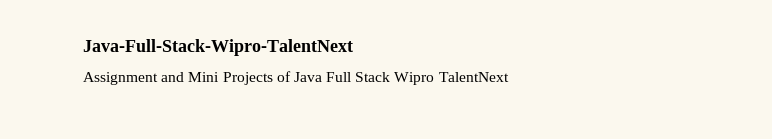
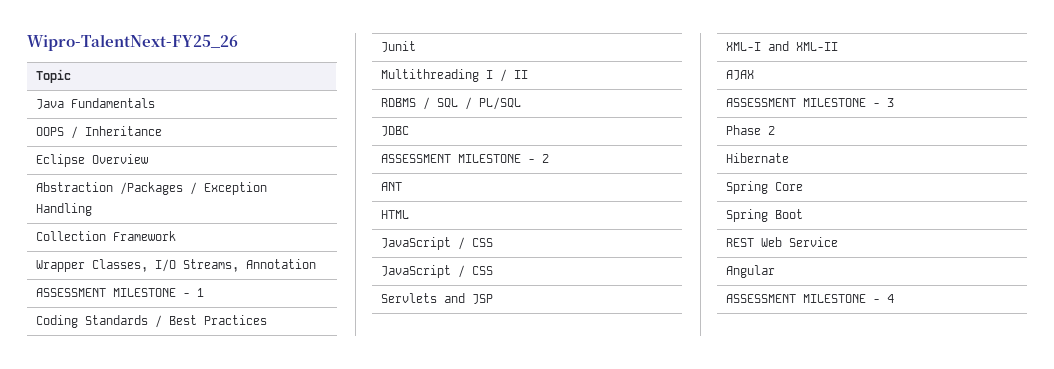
- Java-Full-Stack-Wipro-TalentNext
- Assignment and Mini Projects of Java Full Stack Wipro TalentNext
+ Wipro-TalentNext-FY25_26
+ Topic
+ Java Fundamentals
+ OOPS / Inheritance
+ Eclipse Overview
+ Abstraction /Packages / Exception Handling
+ Collection Framework
+ Wrapper Classes, I/O Streams, Annotation
+ ASSESSMENT MILESTONE - 1
+ Coding Standards / Best Practices
+ Junit
+ Multithreading I / II
+ RDBMS / SQL / PL/SQL
+ JDBC
+ ASSESSMENT MILESTONE - 2
+ ANT
+ HTML
+ JavaScript / CSS
+ JavaScript / CSS
+ Servlets and JSP
+ XML-I and XML-II
+ AJAX
+ ASSESSMENT MILESTONE - 3
+ Phase 2
+ Hibernate
+ Spring Core
+ Spring Boot
+ REST Web Service
+ Angular
+ ASSESSMENT MILESTONE - 4

